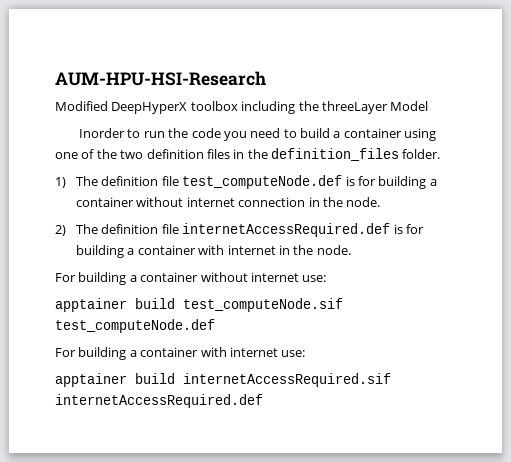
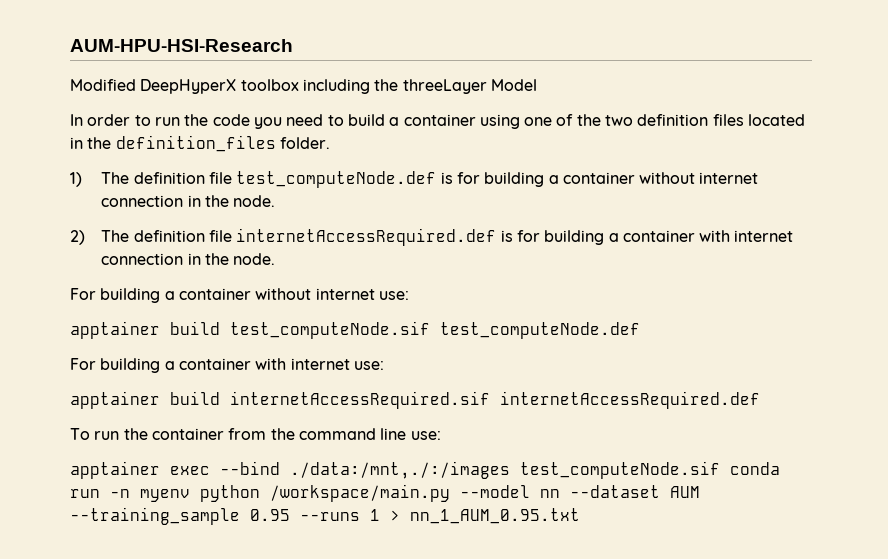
- Inorder to run the code you need to build a container using one of the two definition files in the definition_files folder.
+ In order to run the code you need to build a container using one of the two definition files located in the definition_files folder.
- 2) The definition file internetAccessRequired.def is for building a container with internet in the node.
+ 2) The definition file internetAccessRequired.def is for building a container with internet connection in the node.
+ To run the container from the command line use:
+ apptainer exec --bind ./data:/mnt,./:/images test_computeNode.sif conda run -n myenv python /workspace/main.py --model nn --dataset AUM --training_sample 0.95 --runs 1 > nn_1_AUM_0.95.txt

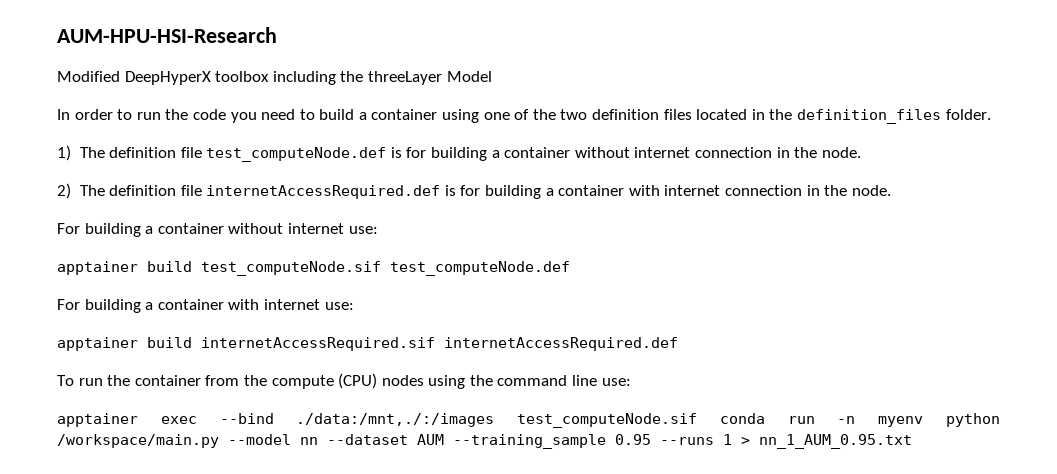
- To run the container from the command line use:
+ To run the container from the compute (CPU) nodes using the command line use:

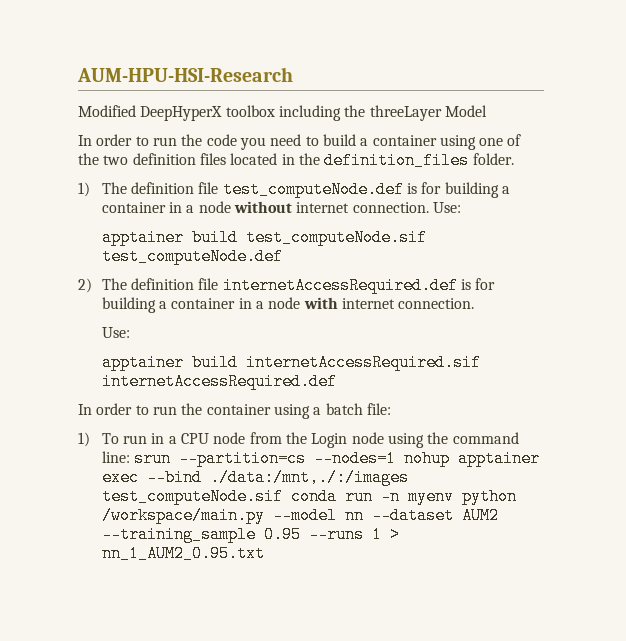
- 1) The definition file test_computeNode.def is for building a container without internet connection in the node.
+ 1) The definition file test_computeNode.def is for building a container in a node without internet connection. Use:
+ apptainer build test_computeNode.sif test_computeNode.def
- 2) The definition file internetAccessRequired.def is for building a container with internet connection in the node.
- For building a container without internet use:
- apptainer build test_computeNode.sif test_computeNode.def
- For building a container with internet use:
+ 2) The definition file internetAccessRequired.def is for building a container in a node with internet connection.
+ Use:
  apptainer build internetAccessRequired.sif internetAccessRequired.def
- To run the container from the compute (CPU) nodes using the command line use:
- apptainer exec --bind ./data:/mnt,./:/images test_computeNode.sif conda run -n myenv python /workspace/main.py --model nn --dataset AUM --training_sample 0.95 --runs 1 > nn_1_AUM_0.95.txt
+ In order to run the container using a batch file:
+ 1) To run in a CPU node from the Login node using the command line: srun --partition=cs --nodes=1 nohup apptainer exec --bind ./data:/mnt,./:/images test_computeNode.sif conda run -n myenv python /workspace/main.py --model nn --dataset AUM2 --training_sample 0.95 --runs 1 > nn_1_AUM2_0.95.txt

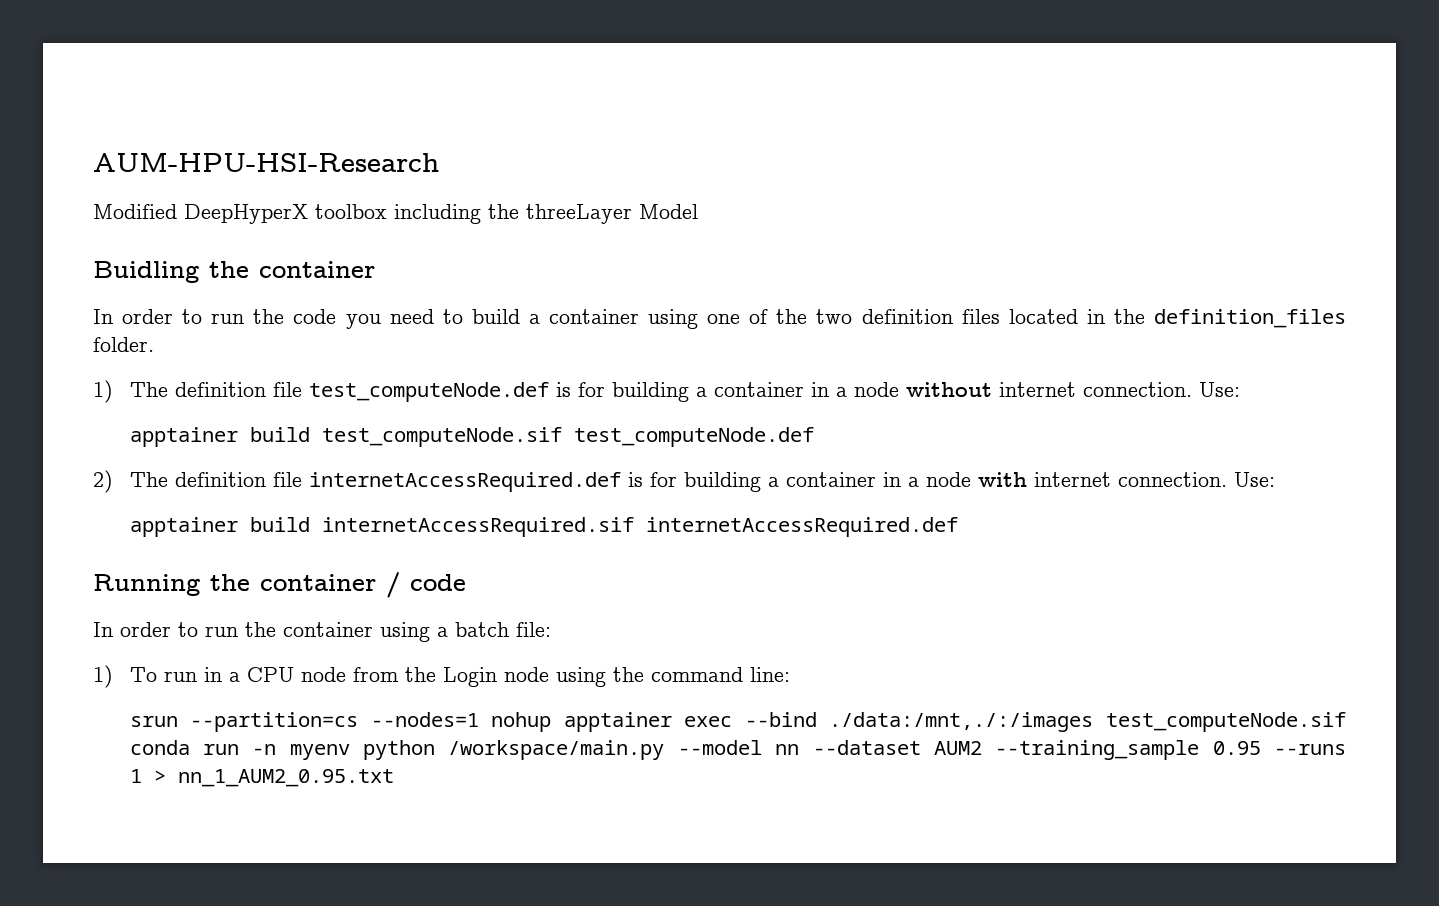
+ Buidling the container
- 2) The definition file internetAccessRequired.def is for building a container in a node with internet connection.
- Use:
+ 2) The definition file internetAccessRequired.def is for building a container in a node with internet connection. Use:
+ Running the container / code
- 1) To run in a CPU node from the Login node using the command line: srun --partition=cs --nodes=1 nohup apptainer exec --bind ./data:/mnt,./:/images test_computeNode.sif conda run -n myenv python /workspace/main.py --model nn --dataset AUM2 --training_sample 0.95 --runs 1 > nn_1_AUM2_0.95.txt
+ 1) To run in a CPU node from the Login node using the command line:
+ srun --partition=cs --nodes=1 nohup apptainer exec --bind ./data:/mnt,./:/images test_computeNode.sif conda run -n myenv python /workspace/main.py --model nn --dataset AUM2 --training_sample 0.95 --runs 1 > nn_1_AUM2_0.95.txt

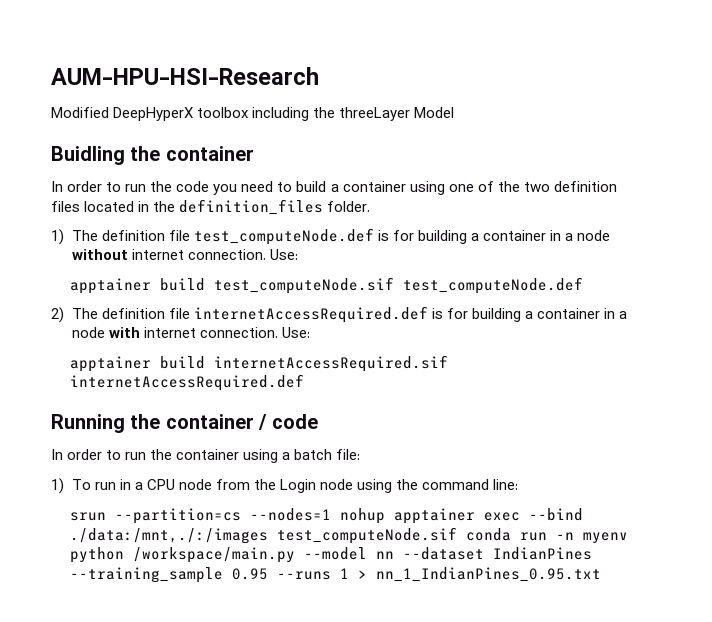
- srun --partition=cs --nodes=1 nohup apptainer exec --bind ./data:/mnt,./:/images test_computeNode.sif conda run -n myenv python /workspace/main.py --model nn --dataset AUM2 --training_sample 0.95 --runs 1 > nn_1_AUM2_0.95.txt
+ srun --partition=cs --nodes=1 nohup apptainer exec --bind ./data:/mnt,./:/images test_computeNode.sif conda run -n myenv python /workspace/main.py --model nn --dataset IndianPines --training_sample 0.95 --runs 1 > nn_1_IndianPines_0.95.txt

